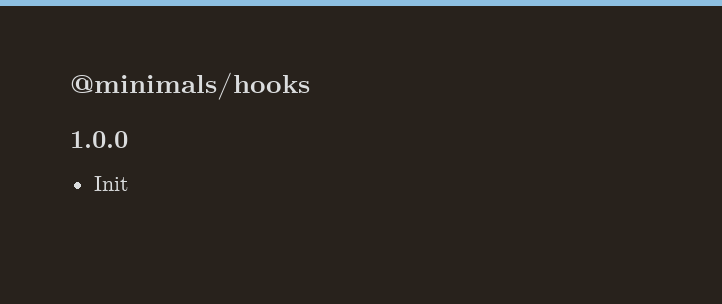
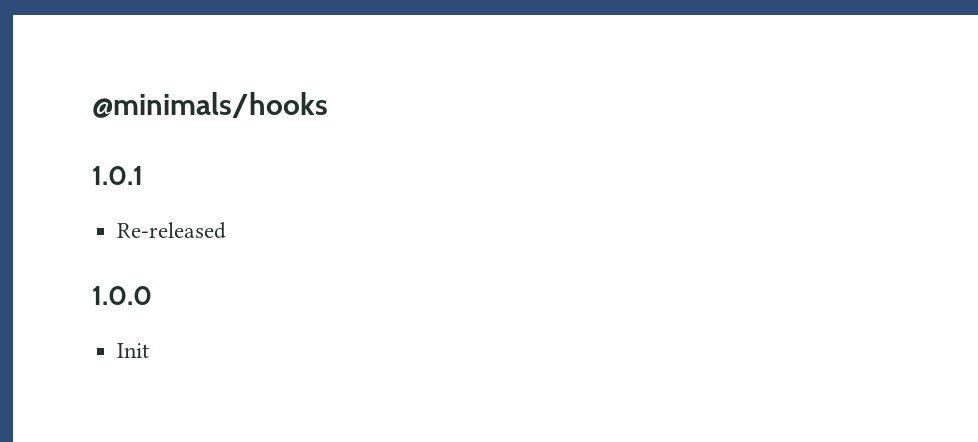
+ 1.0.1
+ Re-released

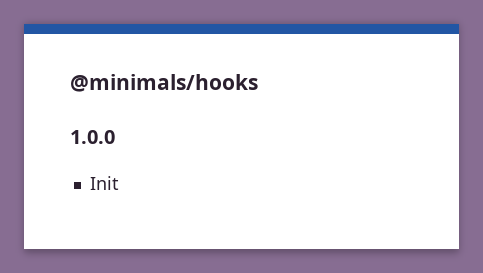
- 1.0.1
- Re-released

